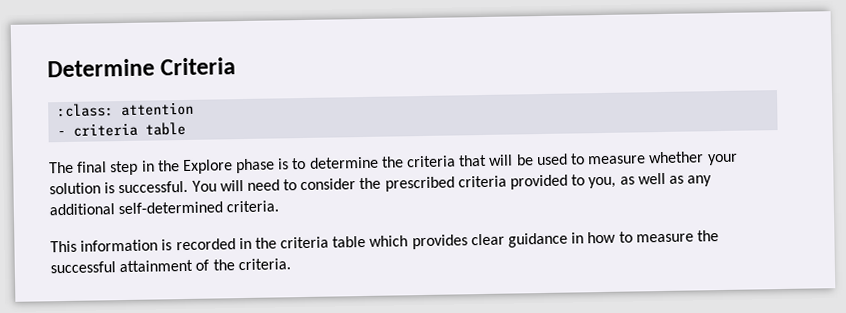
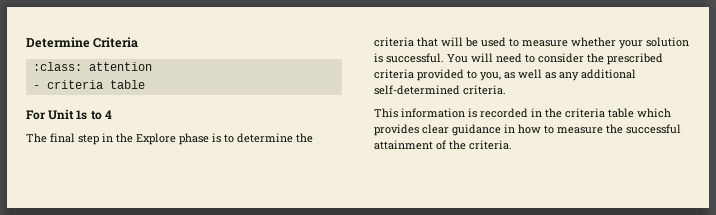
+ For Unit 1s to 4

